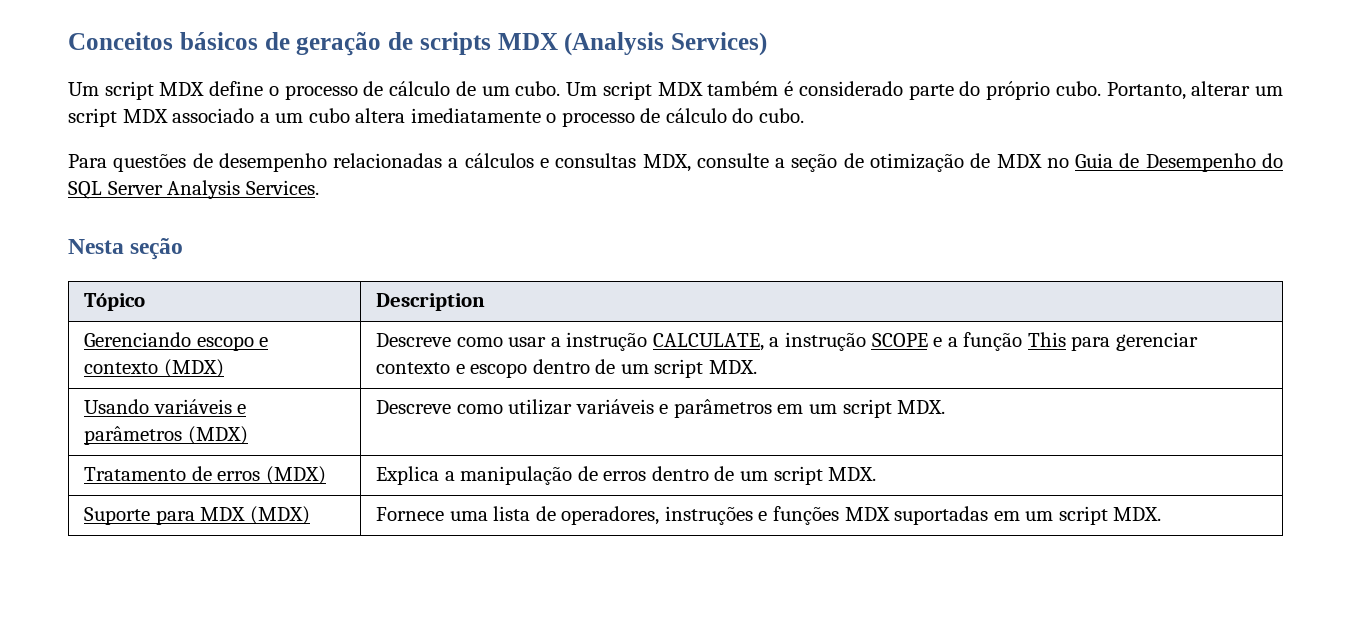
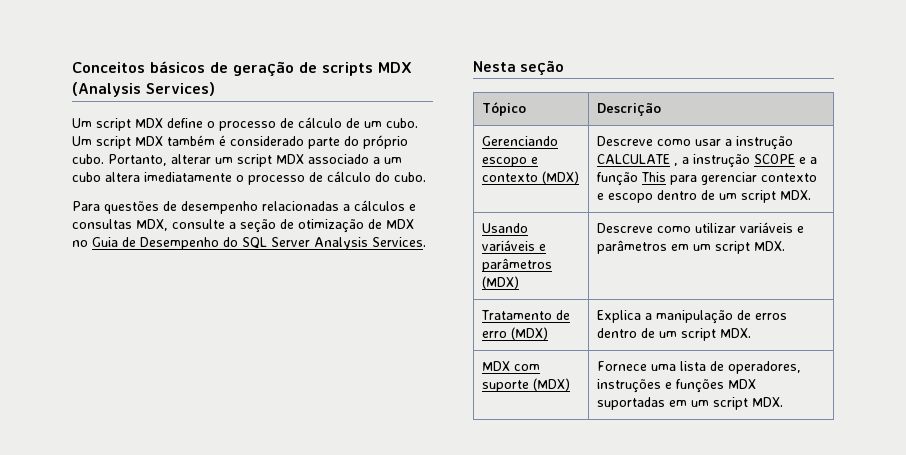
- Tópico | Description
+ Tópico | Descrição
- Gerenciando escopo e contexto (MDX) | Descreve como usar a instrução CALCULATE, a instrução SCOPE e a função This para gerenciar contexto e escopo dentro de um script MDX.
+ Gerenciando escopo e contexto (MDX) | Descreve como usar a instrução CALCULATE , a instrução SCOPE e a função This para gerenciar contexto e escopo dentro de um script MDX.
- Tratamento de erros (MDX) | Explica a manipulação de erros dentro de um script MDX.
+ Tratamento de erro (MDX) | Explica a manipulação de erros dentro de um script MDX.
- Suporte para MDX (MDX) | Fornece uma lista de operadores, instruções e funções MDX suportadas em um script MDX.
+ MDX com suporte (MDX) | Fornece uma lista de operadores, instruções e funções MDX suportadas em um script MDX.

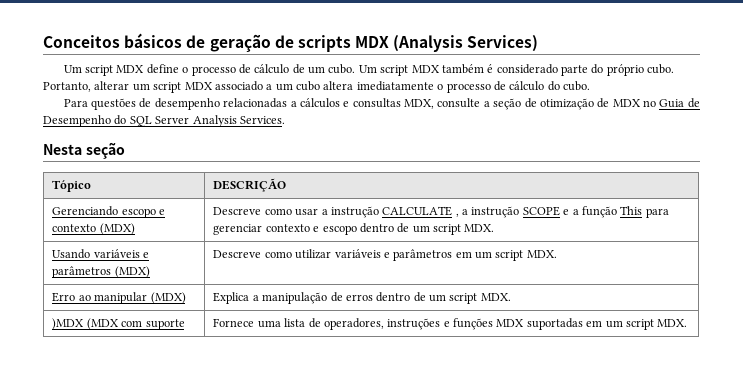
- Tópico | Descrição
+ Tópico | DESCRIÇÃO
- Tratamento de erro (MDX) | Explica a manipulação de erros dentro de um script MDX.
+ Erro ao manipular (MDX) | Explica a manipulação de erros dentro de um script MDX.
- MDX com suporte (MDX) | Fornece uma lista de operadores, instruções e funções MDX suportadas em um script MDX.
+ )MDX (MDX com suporte | Fornece uma lista de operadores, instruções e funções MDX suportadas em um script MDX.

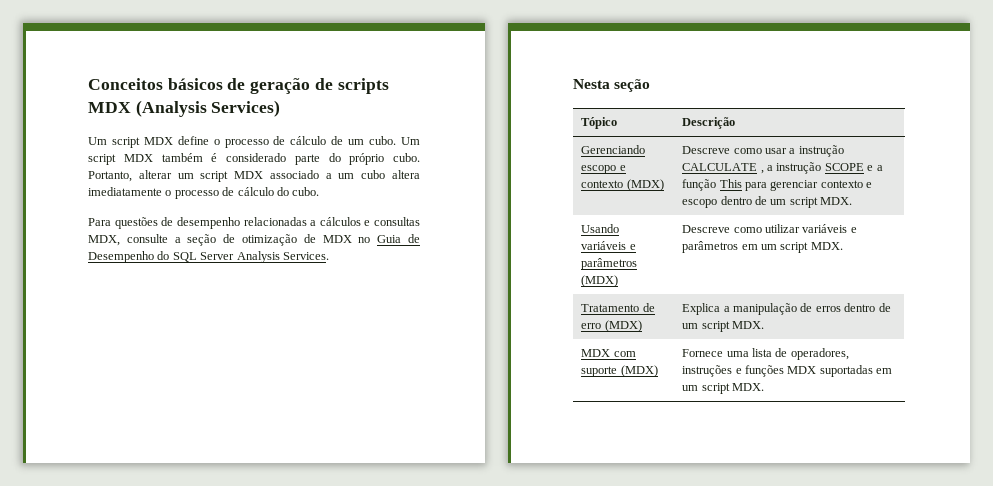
- Tópico | DESCRIÇÃO
+ Tópico | Descrição
- Erro ao manipular (MDX) | Explica a manipulação de erros dentro de um script MDX.
+ Tratamento de erro (MDX) | Explica a manipulação de erros dentro de um script MDX.
- )MDX (MDX com suporte | Fornece uma lista de operadores, instruções e funções MDX suportadas em um script MDX.
+ MDX com suporte (MDX) | Fornece uma lista de operadores, instruções e funções MDX suportadas em um script MDX.

